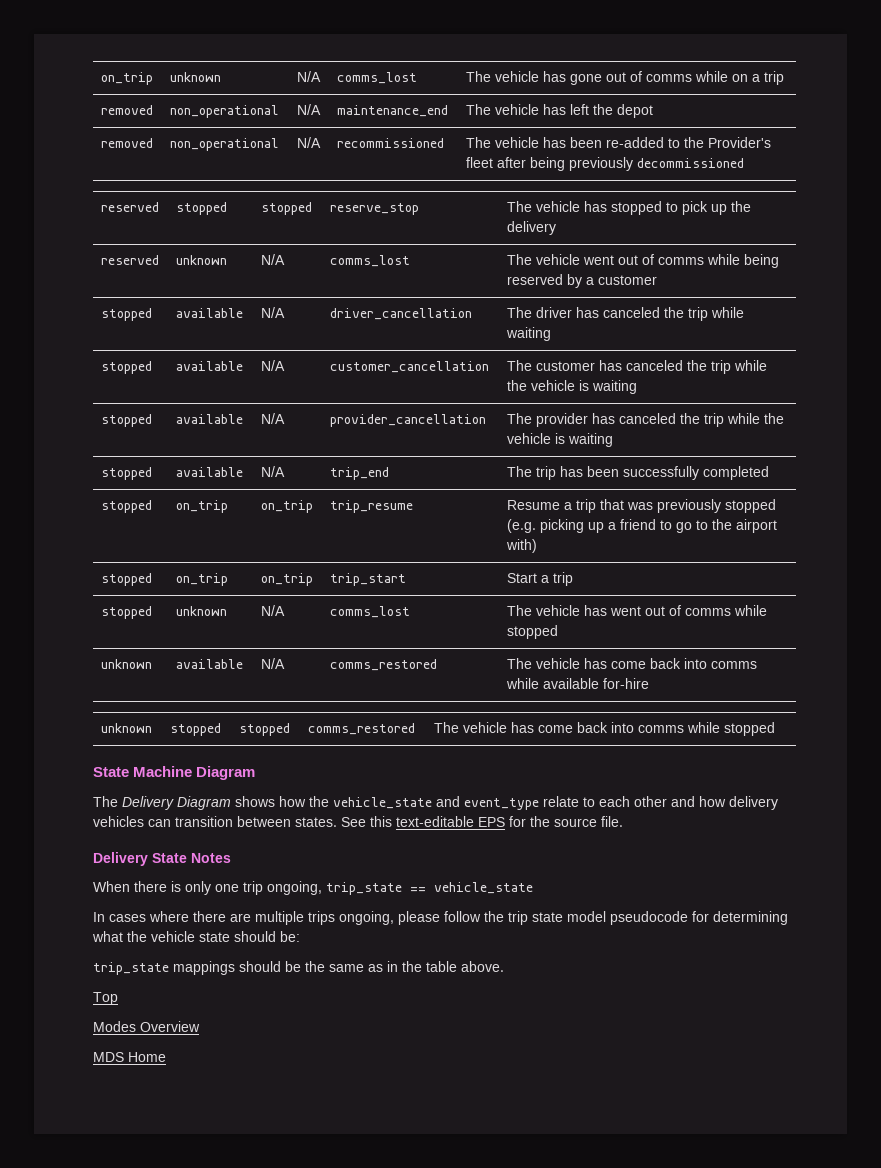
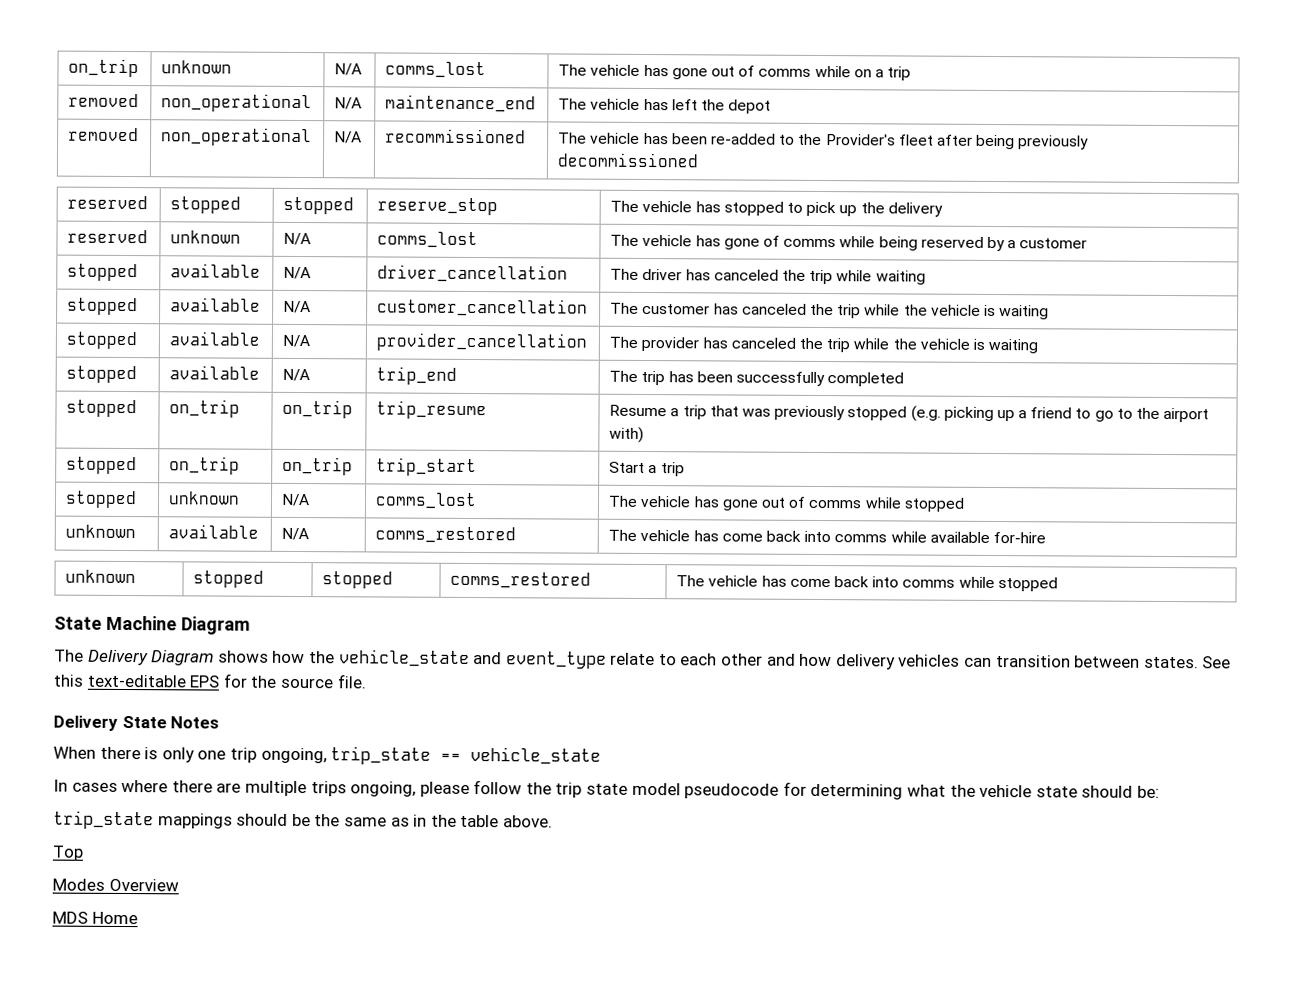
- reserved | unknown | N/A | comms_lost | The vehicle went out of comms while being reserved by a customer
+ reserved | unknown | N/A | comms_lost | The vehicle has gone of comms while being reserved by a customer
- stopped | unknown | N/A | comms_lost | The vehicle has went out of comms while stopped
+ stopped | unknown | N/A | comms_lost | The vehicle has gone out of comms while stopped

